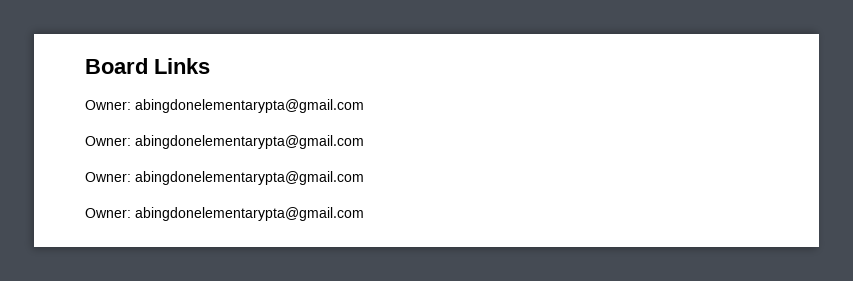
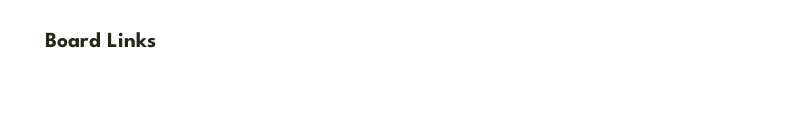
  Board Links
- Owner: abingdonelementarypta@gmail.com
- Owner: abingdonelementarypta@gmail.com
- Owner: abingdonelementarypta@gmail.com
- Owner: abingdonelementarypta@gmail.com

